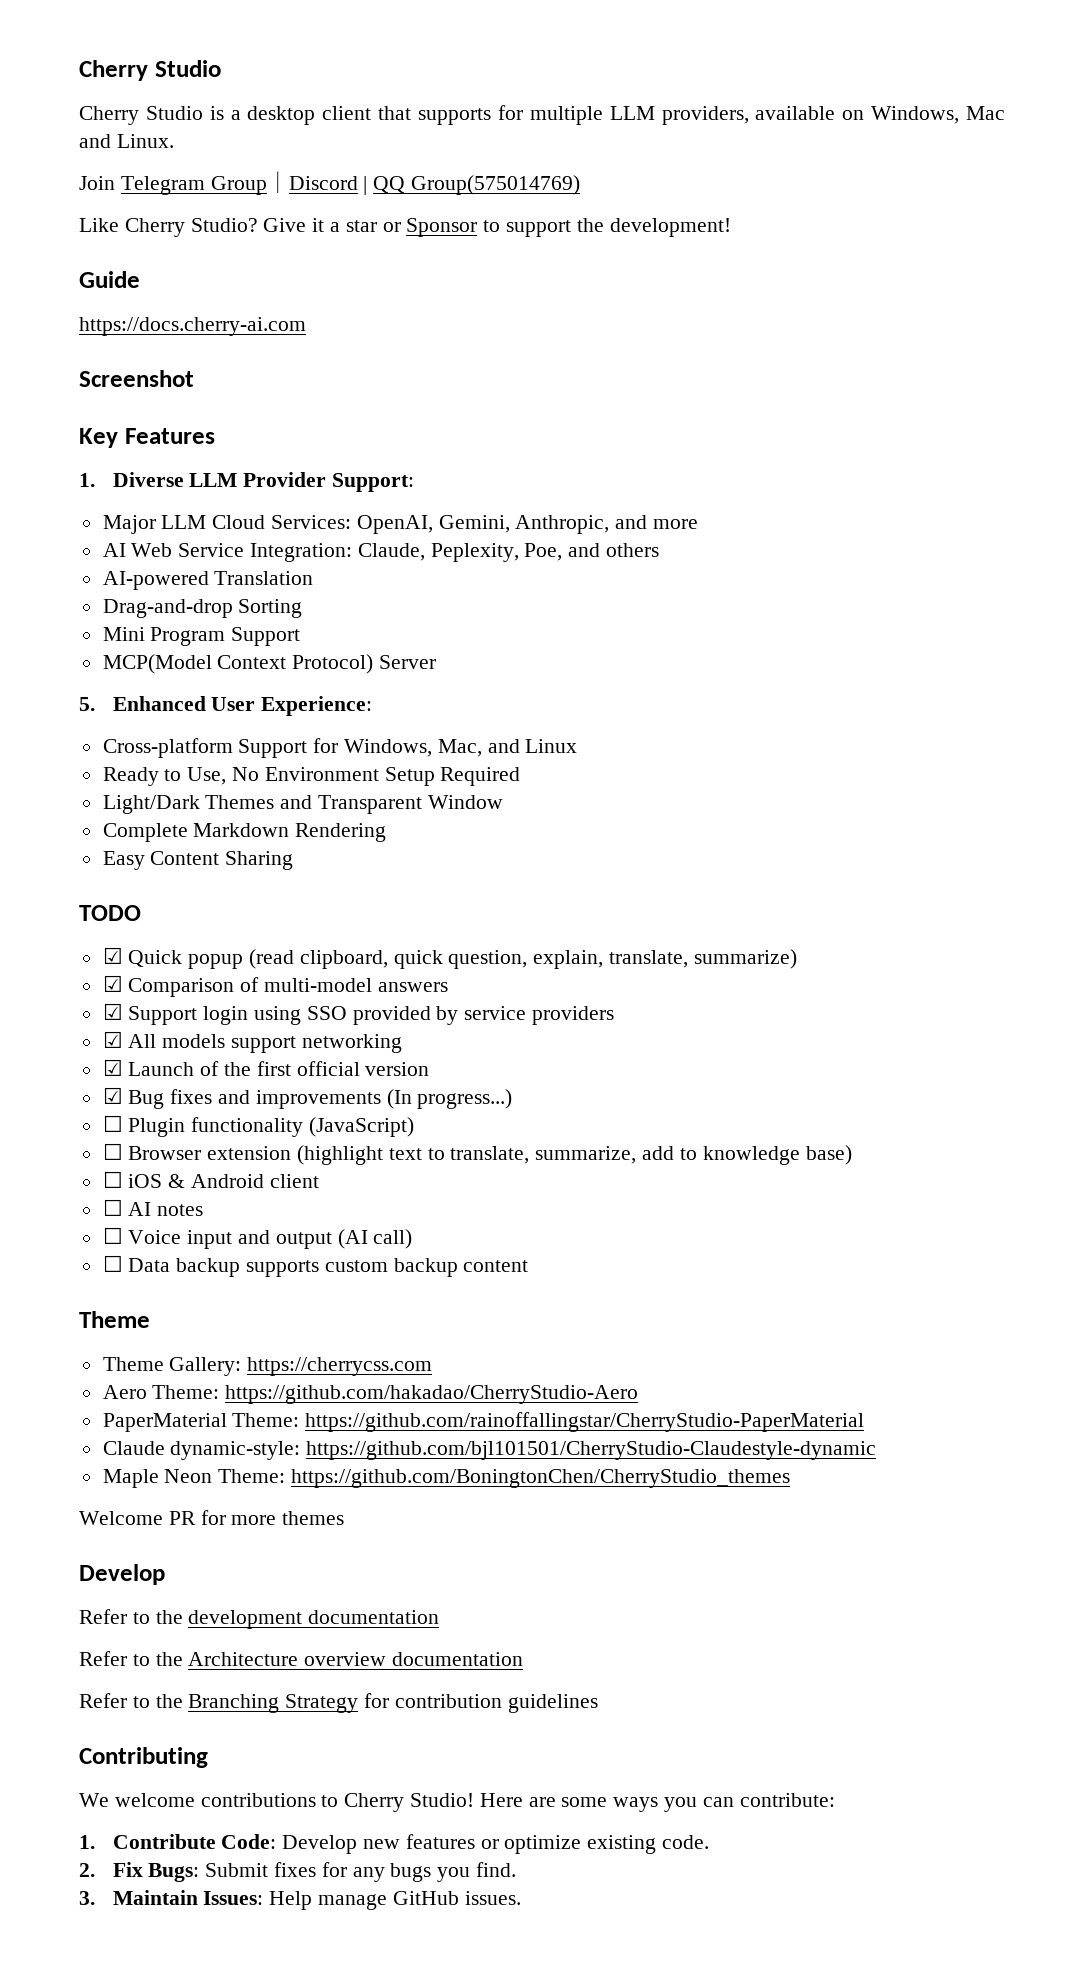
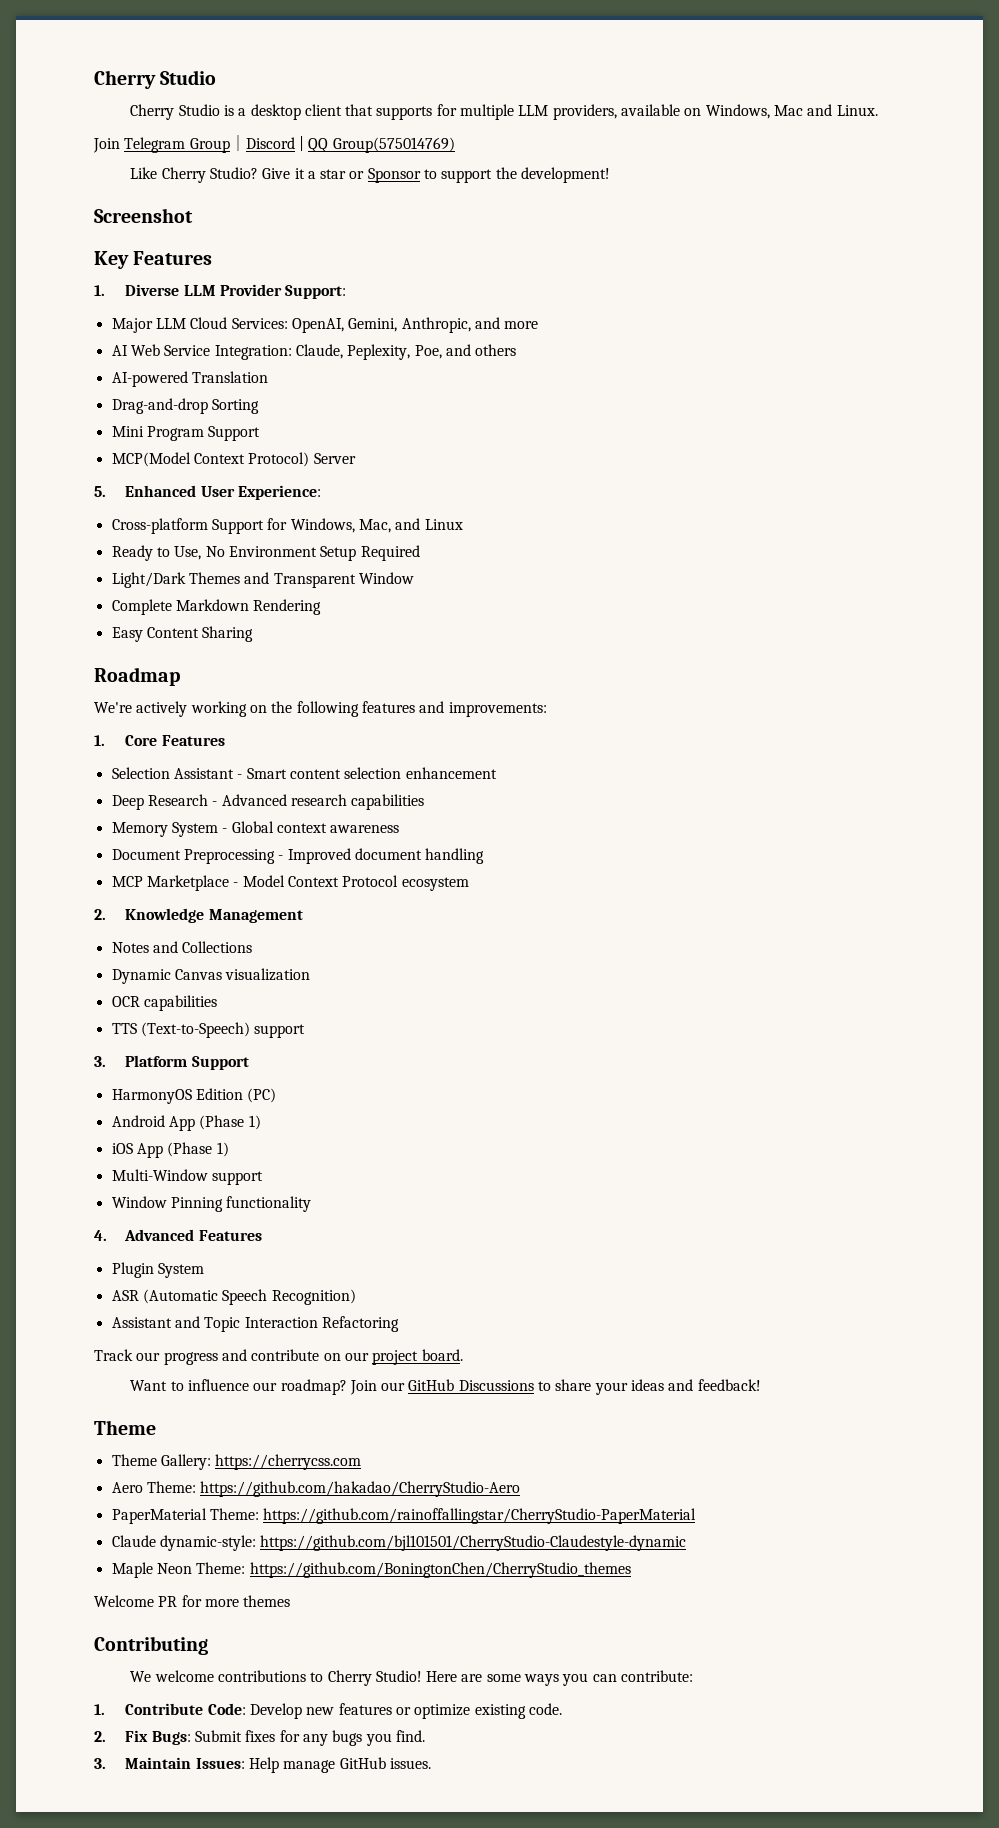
- Guide
- https://docs.cherry-ai.com
- TODO
- ☑ Quick popup (read clipboard, quick question, explain, translate, summarize)
- ☑ Comparison of multi-model answers
- ☑ Support login using SSO provided by service providers
- ☑ All models support networking
- ☑ Launch of the first official version
- ☑ Bug fixes and improvements (In progress...)
- ☐ Plugin functionality (JavaScript)
- ☐ Browser extension (highlight text to translate, summarize, add to knowledge base)
- ☐ iOS & Android client
- ☐ AI notes
- ☐ Voice input and output (AI call)
- ☐ Data backup supports custom backup content
+ Roadmap
+ We're actively working on the following features and improvements:
+ 1. Core Features
+ Selection Assistant - Smart content selection enhancement
+ Deep Research - Advanced research capabilities
+ Memory System - Global context awareness
+ Document Preprocessing - Improved document handling
+ MCP Marketplace - Model Context Protocol ecosystem
+ 2. Knowledge Management
+ Notes and Collections
+ Dynamic Canvas visualization
+ OCR capabilities
+ TTS (Text-to-Speech) support
+ 3. Platform Support
+ HarmonyOS Edition (PC)
+ Android App (Phase 1)
+ iOS App (Phase 1)
+ Multi-Window support
+ Window Pinning functionality
+ 4. Advanced Features
+ Plugin System
+ ASR (Automatic Speech Recognition)
+ Assistant and Topic Interaction Refactoring
+ Track our progress and contribute on our project board.
+ Want to influence our roadmap? Join our GitHub Discussions to share your ideas and feedback!
  Welcome PR for more themes
- Develop
- Refer to the development documentation
- Refer to the Architecture overview documentation
- Refer to the Branching Strategy for contribution guidelines

